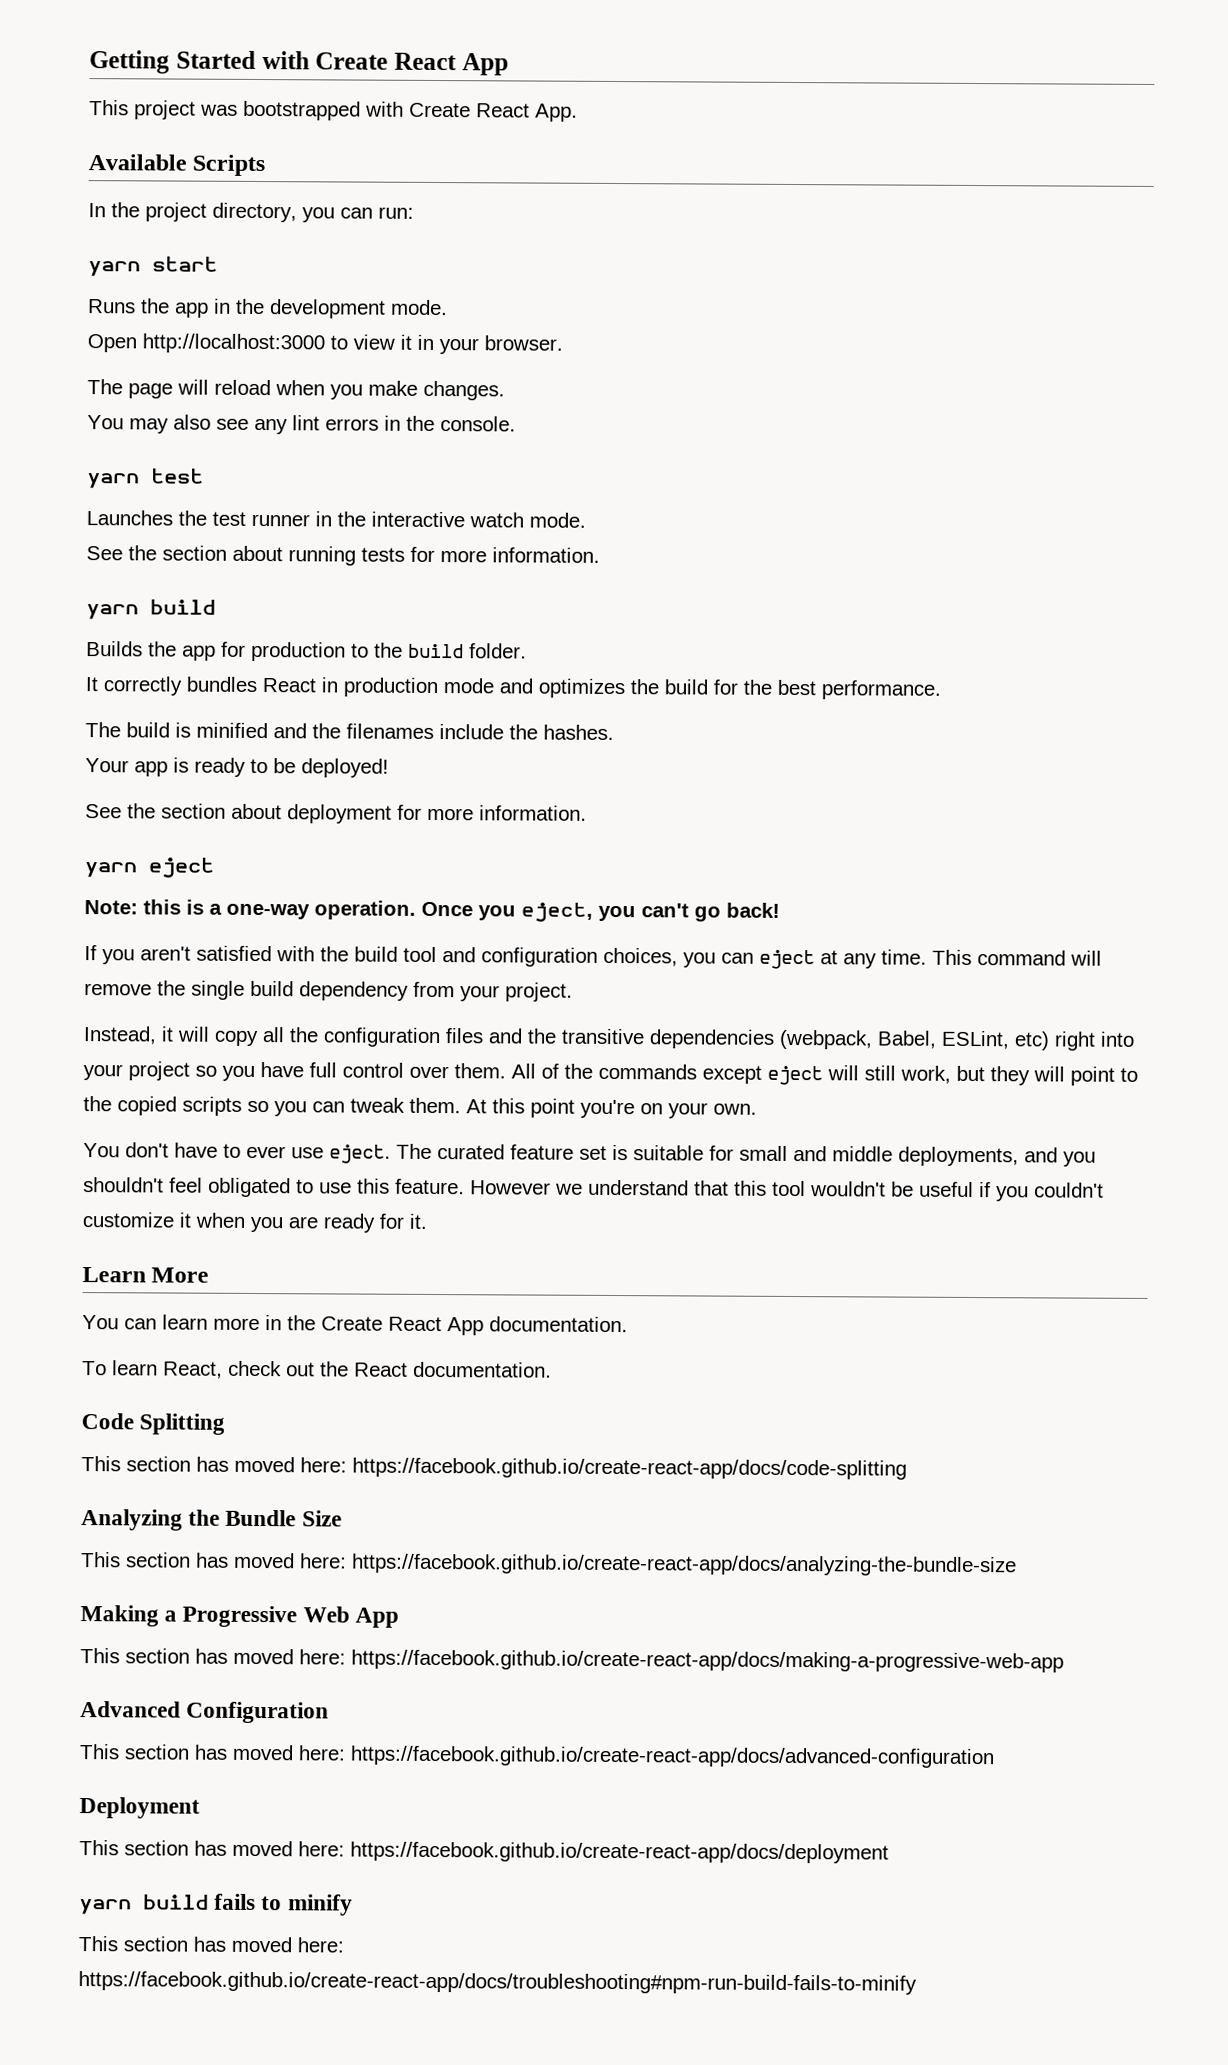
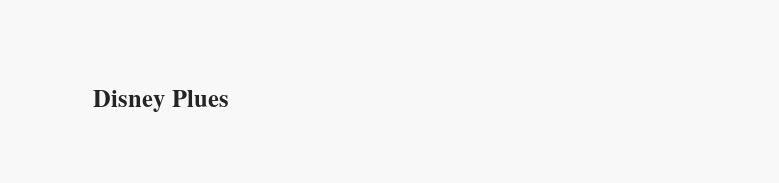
- Getting Started with Create React App
- This project was bootstrapped with Create React App.
- Available Scripts
- In the project directory, you can run:
- yarn start
- Runs the app in the development mode.
- Open http://localhost:3000 to view it in your browser.
- The page will reload when you make changes.
- You may also see any lint errors in the console.
- yarn test
- Launches the test runner in the interactive watch mode.
- See the section about running tests for more information.
- yarn build
- Builds the app for production to the build folder.
- It correctly bundles React in production mode and optimizes the build for the best performance.
- The build is minified and the filenames include the hashes.
- Your app is ready to be deployed!
- See the section about deployment for more information.
- yarn eject
- Note: this is a one-way operation. Once you eject, you can't go back!
- If you aren't satisfied with the build tool and configuration choices, you can eject at any time. This command will remove the single build dependency from your project.
- Instead, it will copy all the configuration files and the transitive dependencies (webpack, Babel, ESLint, etc) right into your project so you have full control over them. All of the commands except eject will still work, but they will point to the copied scripts so you can tweak them. At this point you're on your own.
- You don't have to ever use eject. The curated feature set is suitable for small and middle deployments, and you shouldn't feel obligated to use this feature. However we understand that this tool wouldn't be useful if you couldn't customize it when you are ready for it.
- Learn More
- You can learn more in the Create React App documentation.
- To learn React, check out the React documentation.
- Code Splitting
- This section has moved here: https://facebook.github.io/create-react-app/docs/code-splitting
- Analyzing the Bundle Size
- This section has moved here: https://facebook.github.io/create-react-app/docs/analyzing-the-bundle-size
- Making a Progressive Web App
- This section has moved here: https://facebook.github.io/create-react-app/docs/making-a-progressive-web-app
- Advanced Configuration
- This section has moved here: https://facebook.github.io/create-react-app/docs/advanced-configuration
- Deployment
- This section has moved here: https://facebook.github.io/create-react-app/docs/deployment
- yarn build fails to minify
- This section has moved here: https://facebook.github.io/create-react-app/docs/troubleshooting#npm-run-build-fails-to-minify
+ Disney Plues

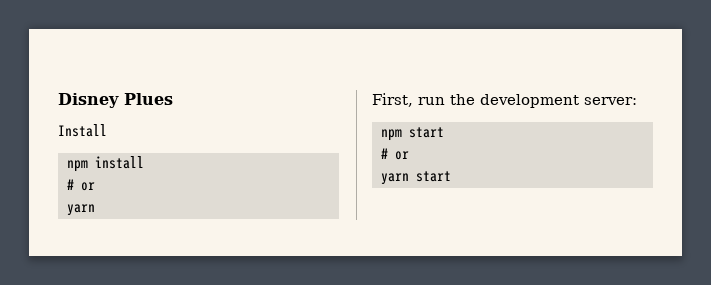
+ Install
+ npm install
+ # or
+ yarn
+ First, run the development server:
+ npm start
+ # or
+ yarn start

